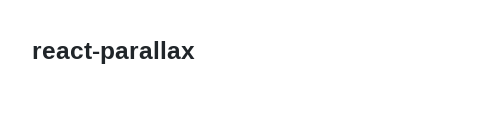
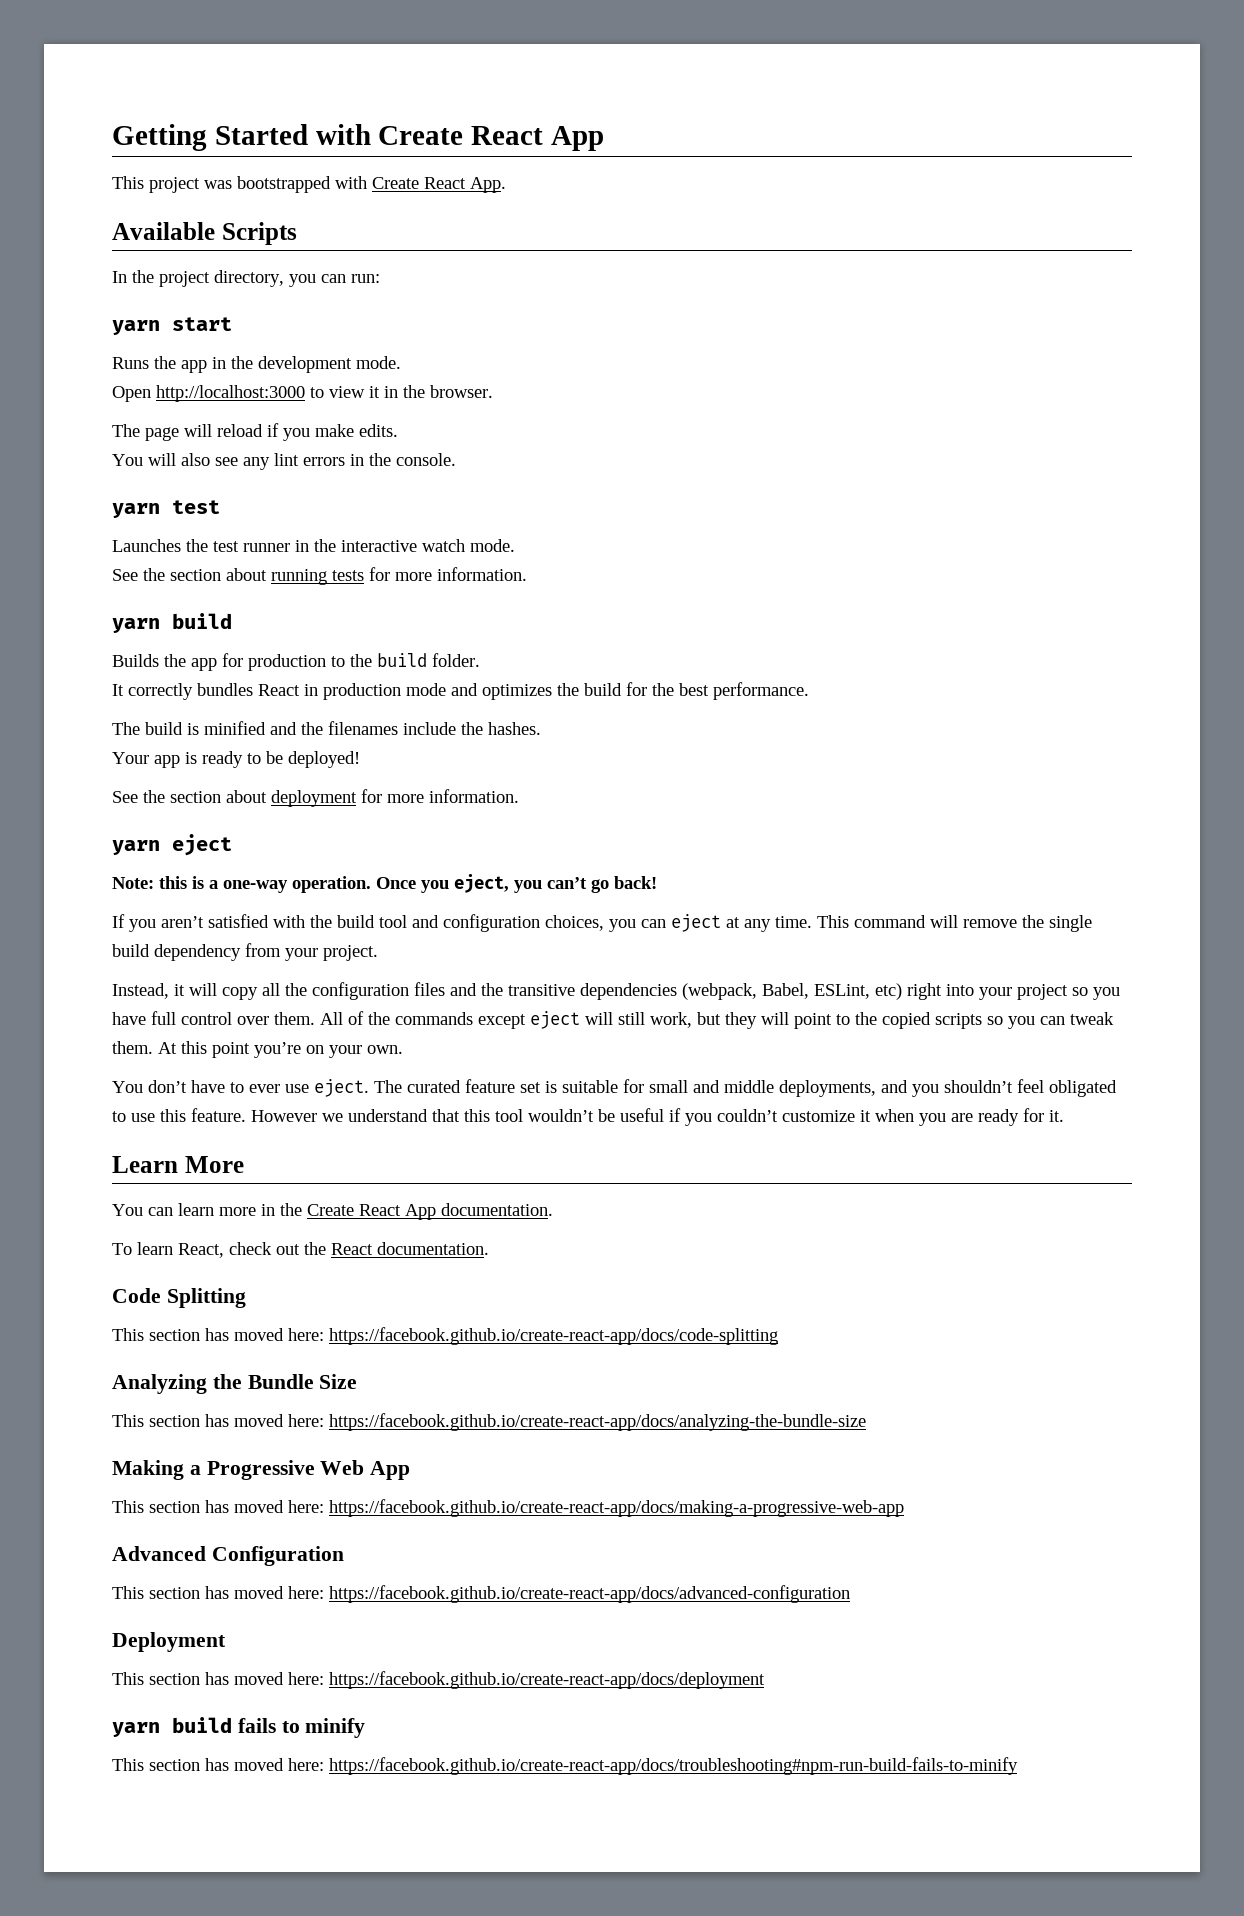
- react-parallax
+ Getting Started with Create React App
+ This project was bootstrapped with Create React App.
+ Available Scripts
+ In the project directory, you can run:
+ yarn start
+ Runs the app in the development mode.
+ Open http://localhost:3000 to view it in the browser.
+ The page will reload if you make edits.
+ You will also see any lint errors in the console.
+ yarn test
+ Launches the test runner in the interactive watch mode.
+ See the section about running tests for more information.
+ yarn build
+ Builds the app for production to the build folder.
+ It correctly bundles React in production mode and optimizes the build for the best performance.
+ The build is minified and the filenames include the hashes.
+ Your app is ready to be deployed!
+ See the section about deployment for more information.
+ yarn eject
+ Note: this is a one-way operation. Once you eject, you can’t go back!
+ If you aren’t satisfied with the build tool and configuration choices, you can eject at any time. This command will remove the single build dependency from your project.
+ Instead, it will copy all the configuration files and the transitive dependencies (webpack, Babel, ESLint, etc) right into your project so you have full control over them. All of the commands except eject will still work, but they will point to the copied scripts so you can tweak them. At this point you’re on your own.
+ You don’t have to ever use eject. The curated feature set is suitable for small and middle deployments, and you shouldn’t feel obligated to use this feature. However we understand that this tool wouldn’t be useful if you couldn’t customize it when you are ready for it.
+ Learn More
+ You can learn more in the Create React App documentation.
+ To learn React, check out the React documentation.
+ Code Splitting
+ This section has moved here: https://facebook.github.io/create-react-app/docs/code-splitting
+ Analyzing the Bundle Size
+ This section has moved here: https://facebook.github.io/create-react-app/docs/analyzing-the-bundle-size
+ Making a Progressive Web App
+ This section has moved here: https://facebook.github.io/create-react-app/docs/making-a-progressive-web-app
+ Advanced Configuration
+ This section has moved here: https://facebook.github.io/create-react-app/docs/advanced-configuration
+ Deployment
+ This section has moved here: https://facebook.github.io/create-react-app/docs/deployment
+ yarn build fails to minify
+ This section has moved here: https://facebook.github.io/create-react-app/docs/troubleshooting#npm-run-build-fails-to-minify

